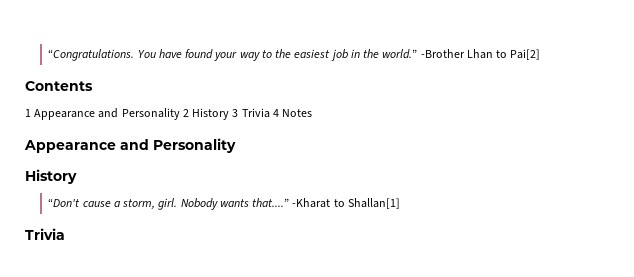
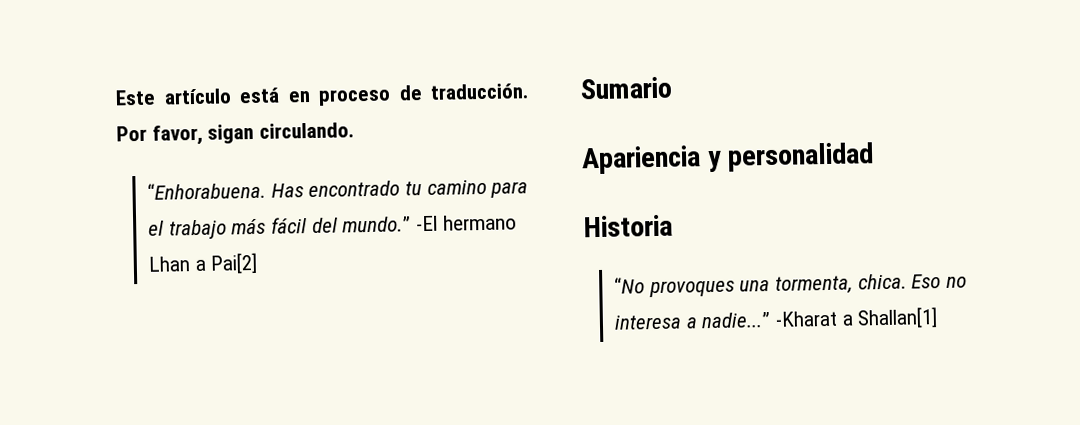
- “Congratulations. You have found your way to the easiest job in the world.” -Brother Lhan to Pai[2]
- Contents
- 1 Appearance and Personality 2 History 3 Trivia 4 Notes
- Appearance and Personality
- History
- “Don't cause a storm, girl. Nobody wants that....” -Kharat to Shallan[1]
- Trivia
+ Este artículo está en proceso de traducción. Por favor, sigan circulando.
+ “Enhorabuena. Has encontrado tu camino para el trabajo más fácil del mundo.” -El hermano Lhan a Pai[2]
+ Sumario
+ Apariencia y personalidad
+ Historia
+ “No provoques una tormenta, chica. Eso no interesa a nadie...” -Kharat a Shallan[1]

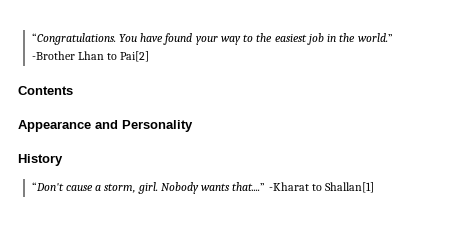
- Este artículo está en proceso de traducción. Por favor, sigan circulando.
- “Enhorabuena. Has encontrado tu camino para el trabajo más fácil del mundo.” -El hermano Lhan a Pai[2]
- Sumario
- Apariencia y personalidad
- Historia
- “No provoques una tormenta, chica. Eso no interesa a nadie...” -Kharat a Shallan[1]
+ “Congratulations. You have found your way to the easiest job in the world.” -Brother Lhan to Pai[2]
+ Contents
+ Appearance and Personality
+ History
+ “Don't cause a storm, girl. Nobody wants that....” -Kharat to Shallan[1]

